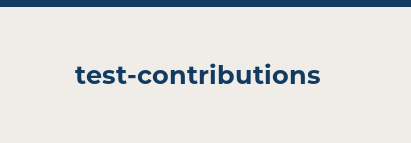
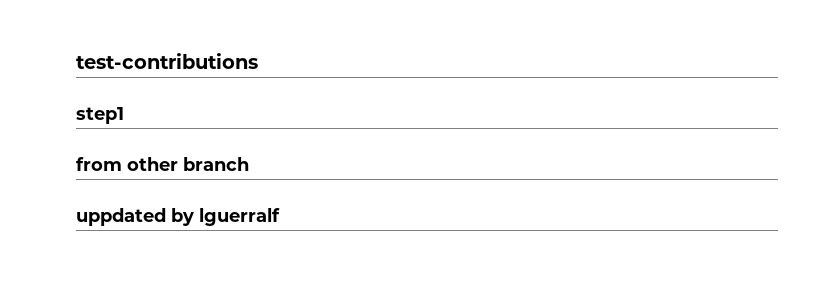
+ step1
+ from other branch
+ uppdated by lguerralf

